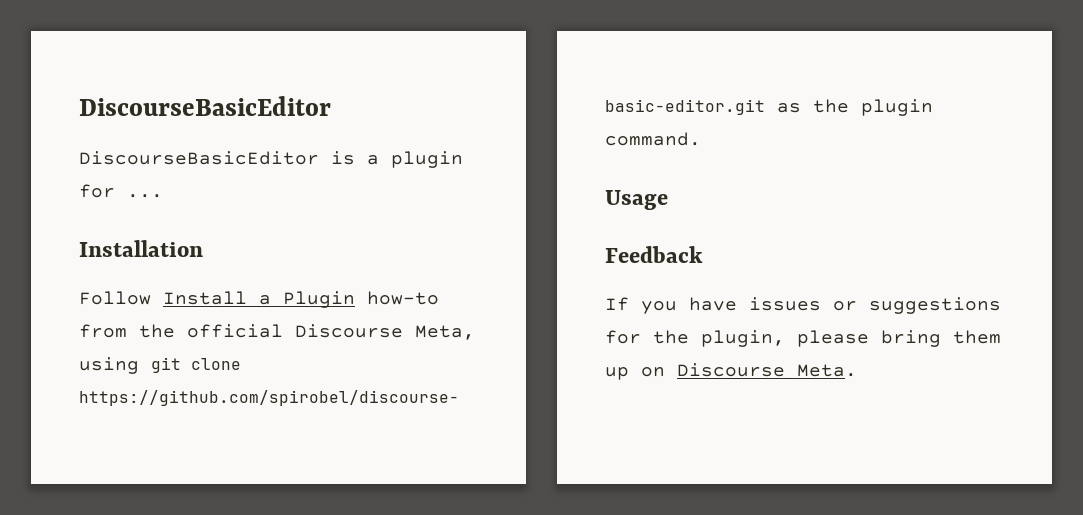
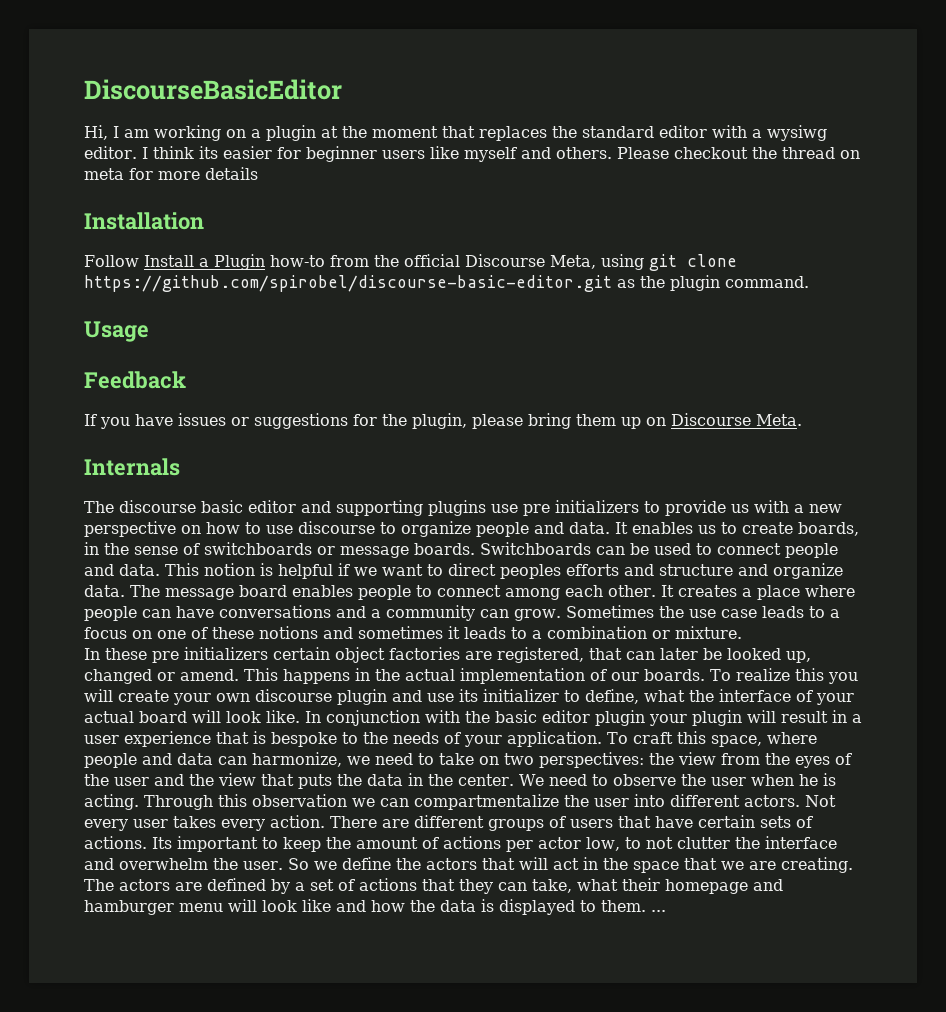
- DiscourseBasicEditor is a plugin for ...
+ Hi, I am working on a plugin at the moment that replaces the standard editor with a wysiwg editor. I think its easier for beginner users like myself and others. Please checkout the thread on meta for more details
+ Internals
+ The discourse basic editor and supporting plugins use pre initializers to provide us with a new perspective on how to use discourse to organize people and data. It enables us to create boards, in the sense of switchboards or message boards. Switchboards can be used to connect people and data. This notion is helpful if we want to direct peoples efforts and structure and organize data. The message board enables people to connect among each other. It creates a place where people can have conversations and a community can grow. Sometimes the use case leads to a focus on one of these notions and sometimes it leads to a combination or mixture.
+ In these pre initializers certain object factories are registered, that can later be looked up, changed or amend. This happens in the actual implementation of our boards. To realize this you will create your own discourse plugin and use its initializer to define, what the interface of your actual board will look like. In conjunction with the basic editor plugin your plugin will result in a user experience that is bespoke to the needs of your application. To craft this space, where people and data can harmonize, we need to take on two perspectives: the view from the eyes of the user and the view that puts the data in the center. We need to observe the user when he is acting. Through this observation we can compartmentalize the user into different actors. Not every user takes every action. There are different groups of users that have certain sets of actions. Its important to keep the amount of actions per actor low, to not clutter the interface and overwhelm the user. So we define the actors that will act in the space that we are creating. The actors are defined by a set of actions that they can take, what their homepage and hamburger menu will look like and how the data is displayed to them. ...

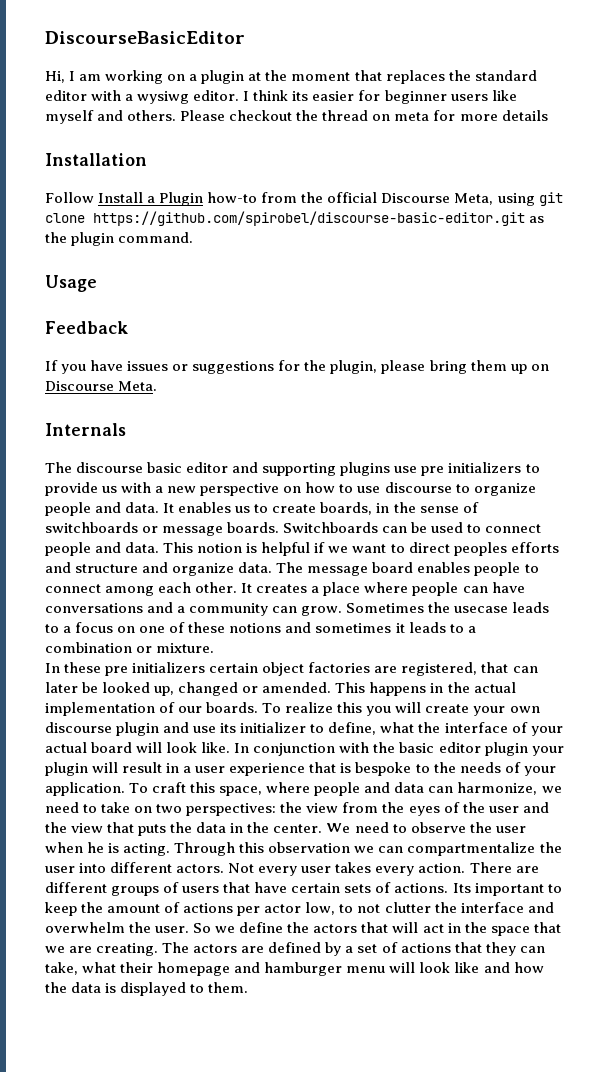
- Sometimes the use case leads to a focus on one of these notions and sometimes it leads to a combination or mixture.
+ Sometimes the usecase leads to a focus on one of these notions and sometimes it leads to a combination or mixture.
- In these pre initializers certain object factories are registered, that can later be looked up, changed or amend.
+ In these pre initializers certain object factories are registered, that can later be looked up, changed or amended.
- The actors are defined by a set of actions that they can take, what their homepage and hamburger menu will look like and how the data is displayed to them. ...
+ The actors are defined by a set of actions that they can take, what their homepage and hamburger menu will look like and how the data is displayed to them.

